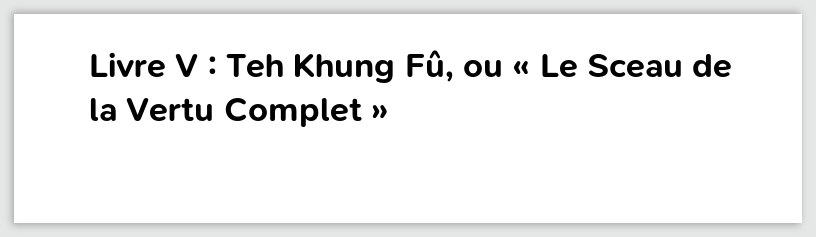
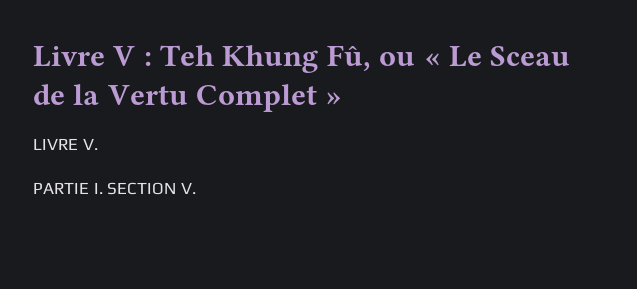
+ LIVRE V.
+ PARTIE I. SECTION V.

